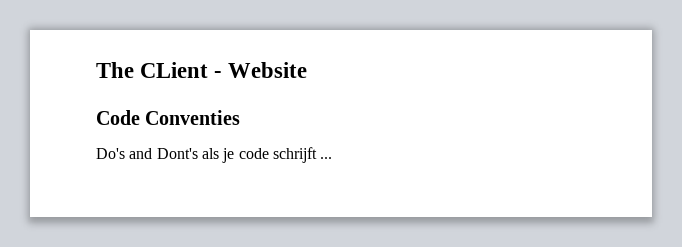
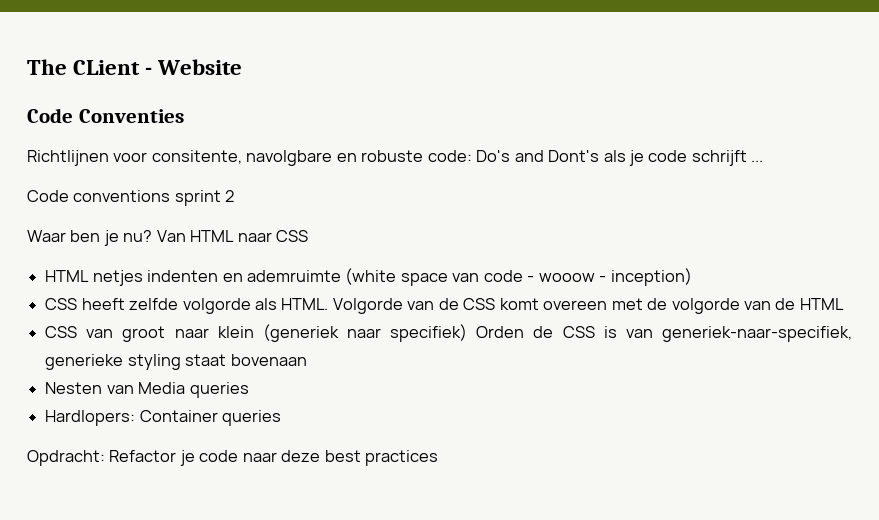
- Do's and Dont's als je code schrijft ...
+ Richtlijnen voor consitente, navolgbare en robuste code: Do's and Dont's als je code schrijft ...
+ Code conventions sprint 2
+ Waar ben je nu? Van HTML naar CSS
+ HTML netjes indenten en ademruimte (white space van code - wooow - inception)
+ CSS heeft zelfde volgorde als HTML. Volgorde van de CSS komt overeen met de volgorde van de HTML
+ CSS van groot naar klein (generiek naar specifiek) Orden de CSS is van generiek-naar-specifiek, generieke styling staat bovenaan
+ Nesten van Media queries
+ Hardlopers: Container queries
+ Opdracht: Refactor je code naar deze best practices

